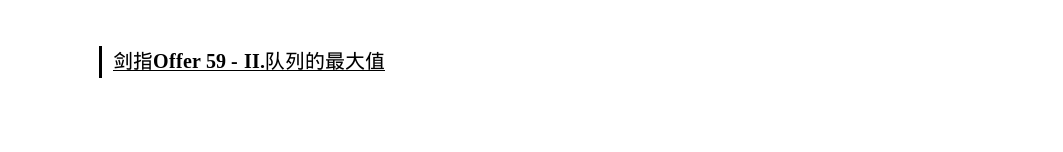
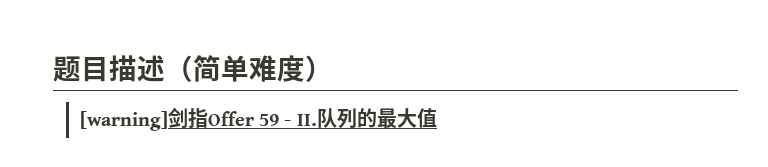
- 剑指Offer 59 - II.队列的最大值
+ 题目描述（简单难度）
+ [warning]剑指Offer 59 - II.队列的最大值

